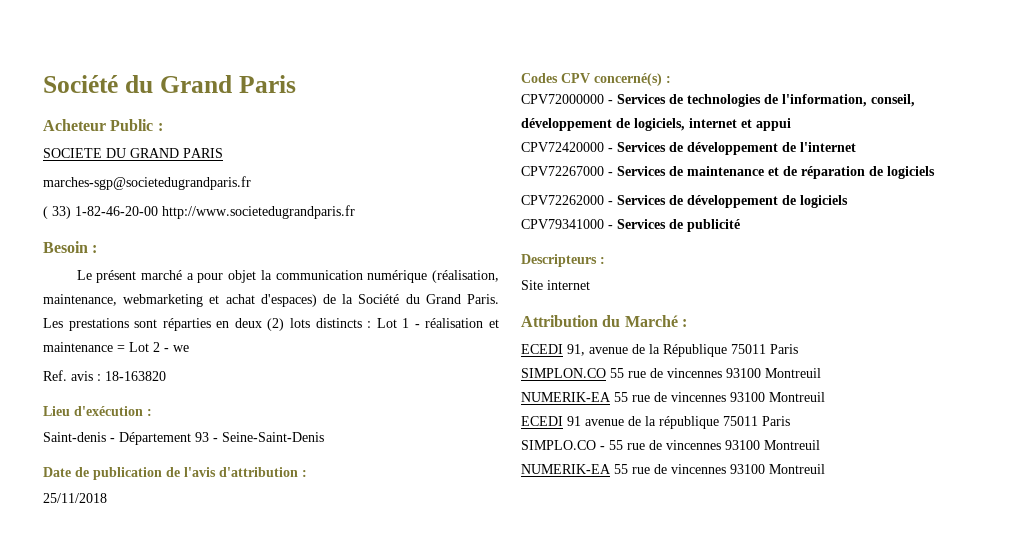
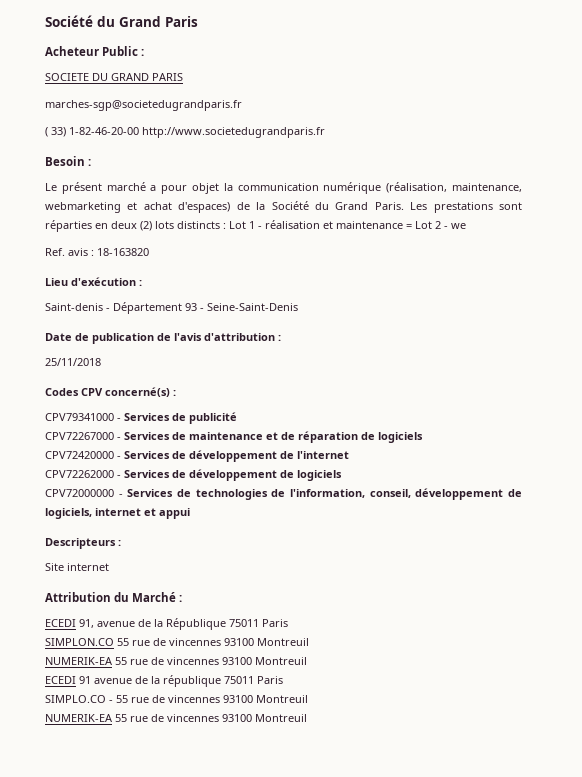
+ CPV79341000 - Services de publicité
+ CPV72267000 - Services de maintenance et de réparation de logiciels
+ CPV72420000 - Services de développement de l'internet
+ CPV72262000 - Services de développement de logiciels
- CPV72420000 - Services de développement de l'internet
- CPV72267000 - Services de maintenance et de réparation de logiciels
- CPV72262000 - Services de développement de logiciels
- CPV79341000 - Services de publicité

